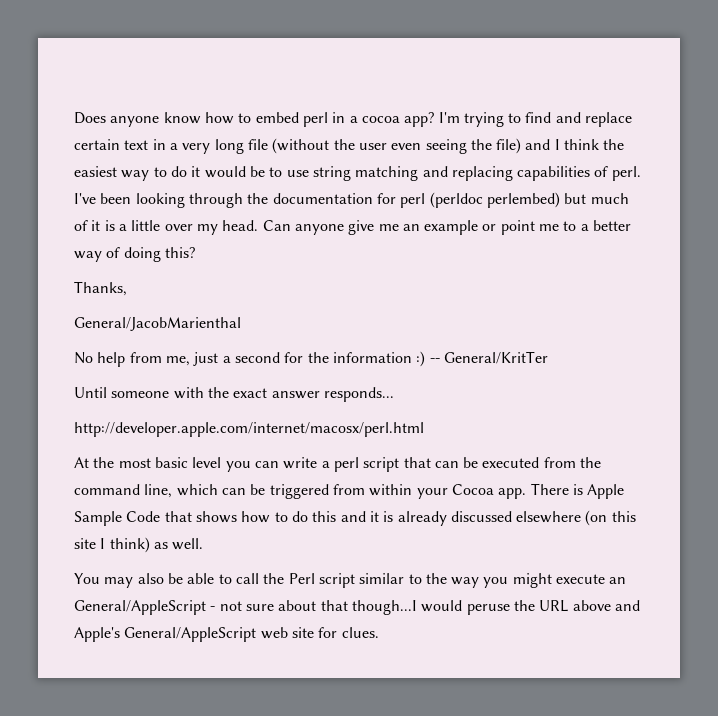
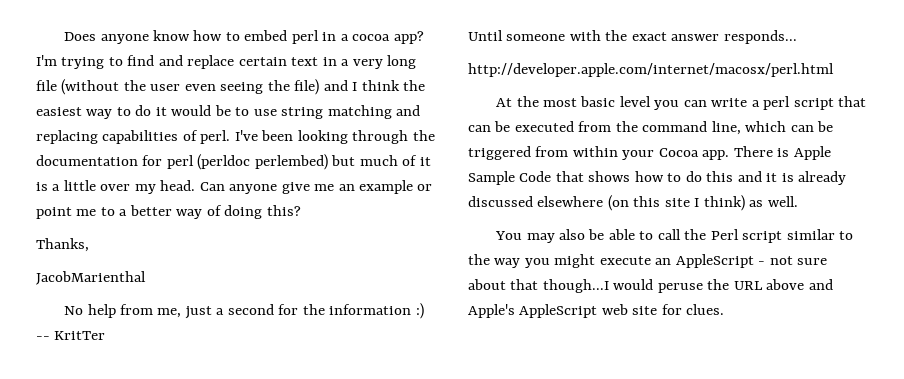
- General/JacobMarienthal
+ JacobMarienthal
- No help from me, just a second for the information :) -- General/KritTer
+ No help from me, just a second for the information :) -- KritTer
- You may also be able to call the Perl script similar to the way you might execute an General/AppleScript - not sure about that though...I would peruse the URL above and Apple's General/AppleScript web site for clues.
+ You may also be able to call the Perl script similar to the way you might execute an AppleScript - not sure about that though...I would peruse the URL above and Apple's AppleScript web site for clues.

